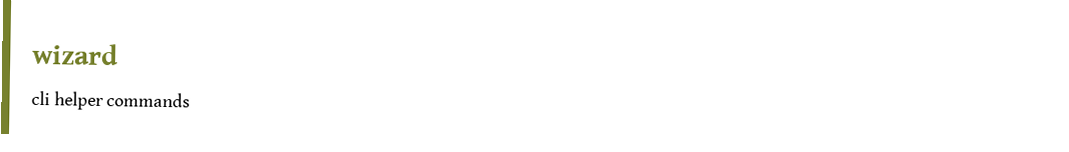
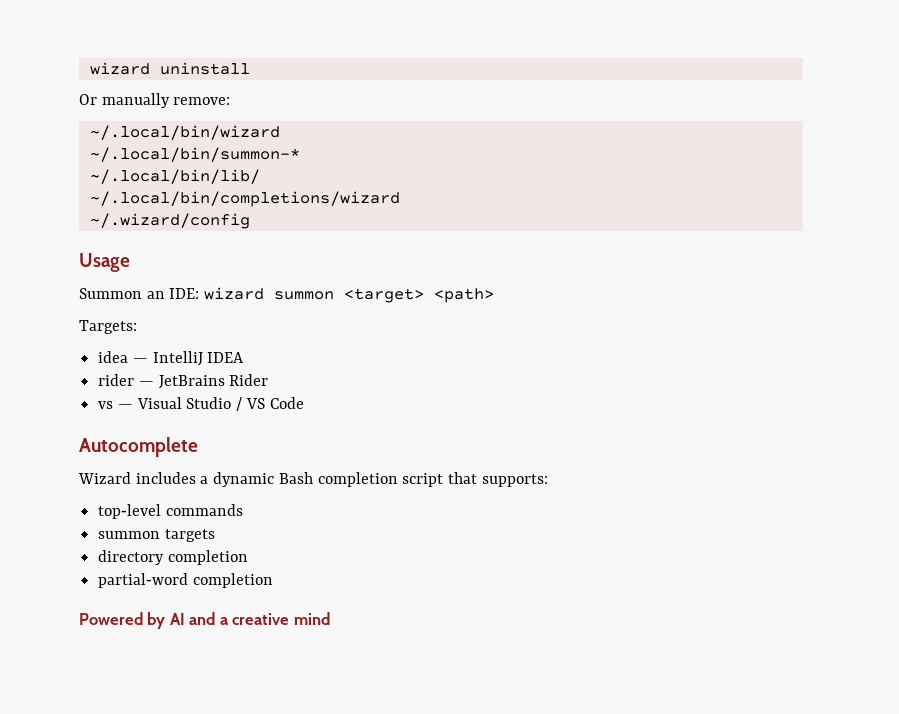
- wizard
- cli helper commands
+ wizard uninstall
+ Or manually remove:
+ ~/.local/bin/wizard
+ ~/.local/bin/summon-*
+ ~/.local/bin/lib/
+ ~/.local/bin/completions/wizard
+ ~/.wizard/config
+ Usage
+ Summon an IDE: wizard summon <target> <path>
+ Targets:
+ idea — IntelliJ IDEA
+ rider — JetBrains Rider
+ vs — Visual Studio / VS Code
+ Autocomplete
+ Wizard includes a dynamic Bash completion script that supports:
+ top‑level commands
+ summon targets
+ directory completion
+ partial‑word completion
+ Powered by AI and a creative mind

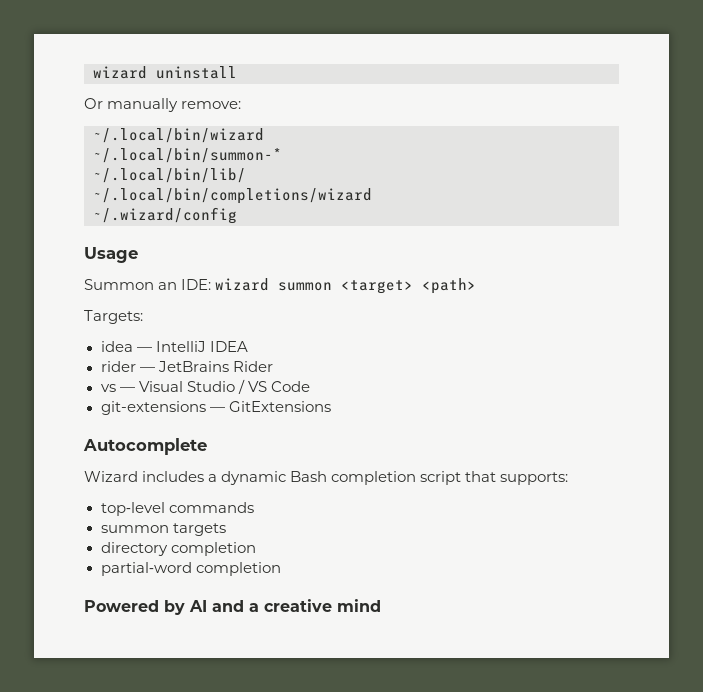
+ git-extensions — GitExtensions

